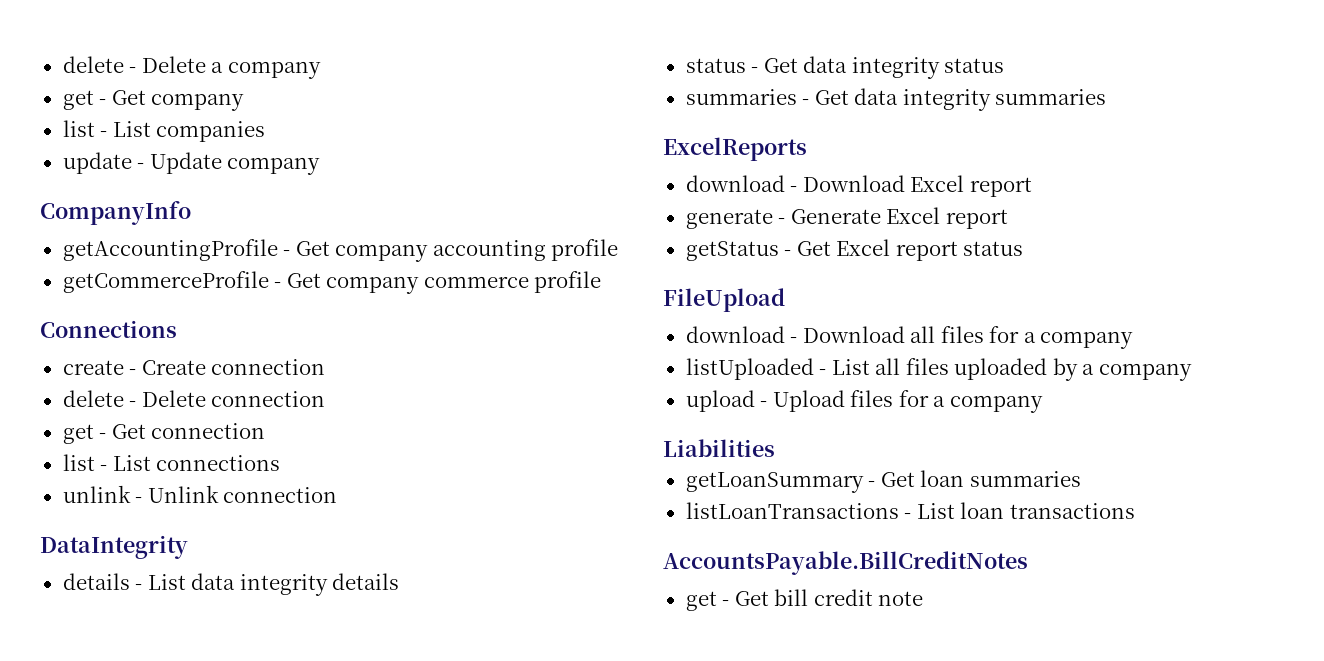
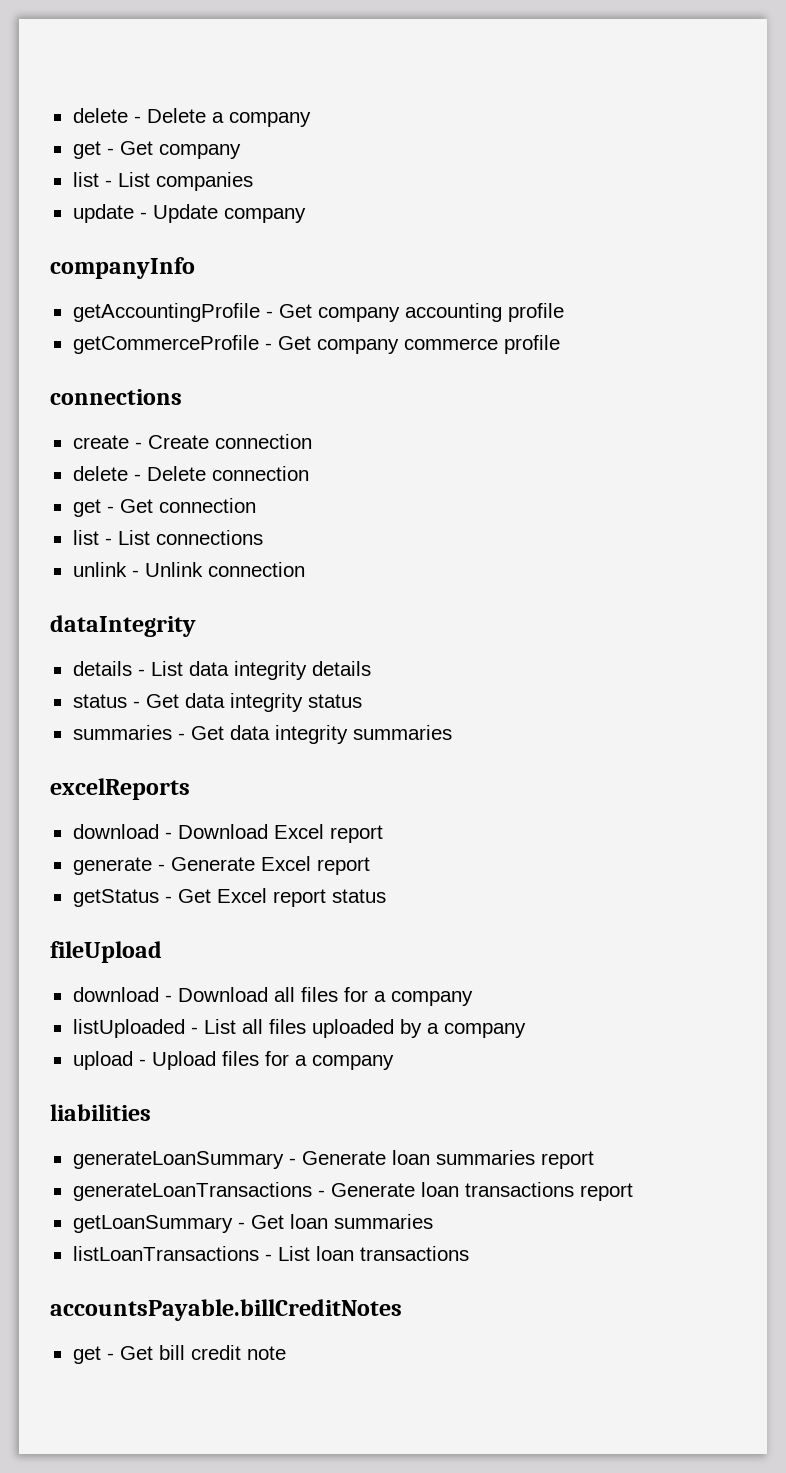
- CompanyInfo
+ companyInfo
  getCommerceProfile - Get company commerce profile
- Connections
+ connections
- DataIntegrity
+ dataIntegrity
- ExcelReports
+ excelReports
- FileUpload
+ fileUpload
- Liabilities
+ liabilities
+ generateLoanSummary - Generate loan summaries report
+ generateLoanTransactions - Generate loan transactions report
- AccountsPayable.BillCreditNotes
+ accountsPayable.billCreditNotes

